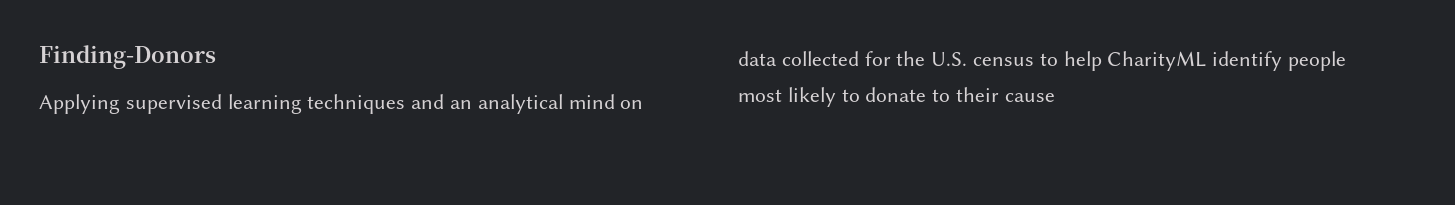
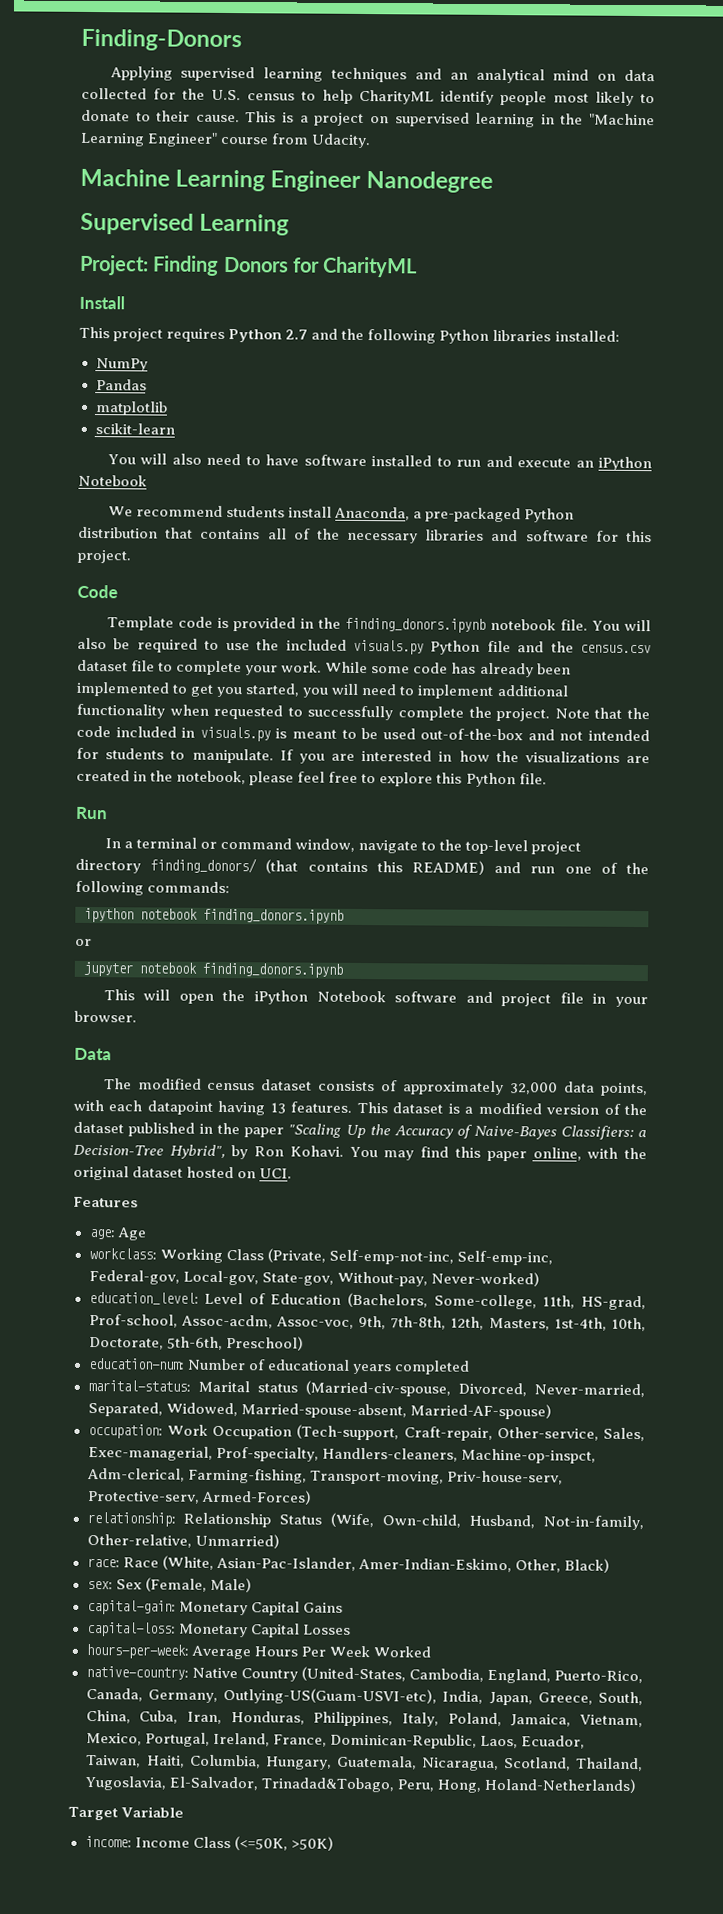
- Applying supervised learning techniques and an analytical mind on data collected for the U.S. census to help CharityML identify people most likely to donate to their cause
+ Applying supervised learning techniques and an analytical mind on data collected for the U.S. census to help CharityML identify people most likely to donate to their cause. This is a project on supervised learning in the "Machine Learning Engineer" course from Udacity.
+ Machine Learning Engineer Nanodegree
+ Supervised Learning
+ Project: Finding Donors for CharityML
+ Install
+ This project requires Python 2.7 and the following Python libraries installed:
+ NumPy
+ Pandas
+ matplotlib
+ scikit-learn
+ You will also need to have software installed to run and execute an iPython Notebook
+ We recommend students install Anaconda, a pre-packaged Python distribution that contains all of the necessary libraries and software for this project.
+ Code
+ Template code is provided in the finding_donors.ipynb notebook file. You will also be required to use the included visuals.py Python file and the census.csv dataset file to complete your work. While some code has already been implemented to get you started, you will need to implement additional functionality when requested to successfully complete the project. Note that the code included in visuals.py is meant to be used out-of-the-box and not intended for students to manipulate. If you are interested in how the visualizations are created in the notebook, please feel free to explore this Python file.
+ Run
+ In a terminal or command window, navigate to the top-level project directory finding_donors/ (that contains this README) and run one of the following commands:
+ ipython notebook finding_donors.ipynb
+ or
+ jupyter notebook finding_donors.ipynb
+ This will open the iPython Notebook software and project file in your browser.
+ Data
+ The modified census dataset consists of approximately 32,000 data points, with each datapoint having 13 features. This dataset is a modified version of the dataset published in the paper "Scaling Up the Accuracy of Naive-Bayes Classifiers: a Decision-Tree Hybrid", by Ron Kohavi. You may find this paper online, with the original dataset hosted on UCI.
+ Features
+ age: Age
+ workclass: Working Class (Private, Self-emp-not-inc, Self-emp-inc, Federal-gov, Local-gov, State-gov, Without-pay, Never-worked)
+ education_level: Level of Education (Bachelors, Some-college, 11th, HS-grad, Prof-school, Assoc-acdm, Assoc-voc, 9th, 7th-8th, 12th, Masters, 1st-4th, 10th, Doctorate, 5th-6th, Preschool)
+ education-num: Number of educational years completed
+ marital-status: Marital status (Married-civ-spouse, Divorced, Never-married, Separated, Widowed, Married-spouse-absent, Married-AF-spouse)
+ occupation: Work Occupation (Tech-support, Craft-repair, Other-service, Sales, Exec-managerial, Prof-specialty, Handlers-cleaners, Machine-op-inspct, Adm-clerical, Farming-fishing, Transport-moving, Priv-house-serv, Protective-serv, Armed-Forces)
+ relationship: Relationship Status (Wife, Own-child, Husband, Not-in-family, Other-relative, Unmarried)
+ race: Race (White, Asian-Pac-Islander, Amer-Indian-Eskimo, Other, Black)
+ sex: Sex (Female, Male)
+ capital-gain: Monetary Capital Gains
+ capital-loss: Monetary Capital Losses
+ hours-per-week: Average Hours Per Week Worked
+ native-country: Native Country (United-States, Cambodia, England, Puerto-Rico, Canada, Germany, Outlying-US(Guam-USVI-etc), India, Japan, Greece, South, China, Cuba, Iran, Honduras, Philippines, Italy, Poland, Jamaica, Vietnam, Mexico, Portugal, Ireland, France, Dominican-Republic, Laos, Ecuador, Taiwan, Haiti, Columbia, Hungary, Guatemala, Nicaragua, Scotland, Thailand, Yugoslavia, El-Salvador, Trinadad&Tobago, Peru, Hong, Holand-Netherlands)
+ Target Variable
+ income: Income Class (<=50K, >50K)

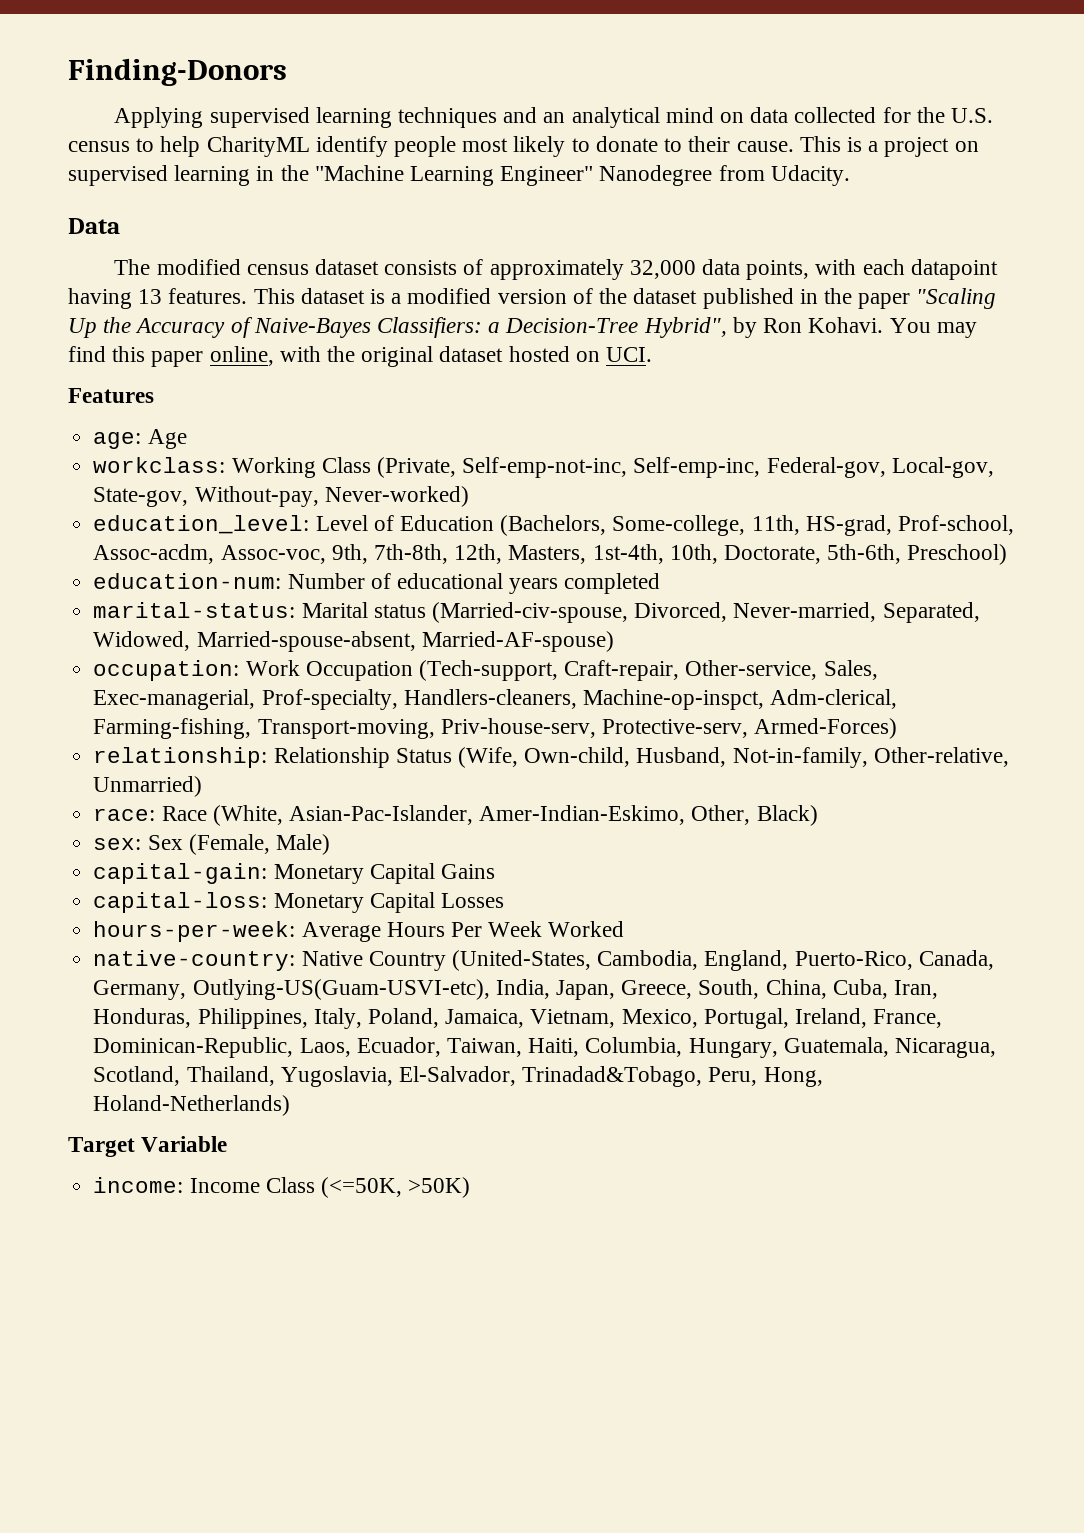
- This is a project on supervised learning in the "Machine Learning Engineer" course from Udacity.
+ This is a project on supervised learning in the "Machine Learning Engineer" Nanodegree from Udacity.
- Machine Learning Engineer Nanodegree
- Supervised Learning
- Project: Finding Donors for CharityML
- Install
- This project requires Python 2.7 and the following Python libraries installed:
- NumPy
- Pandas
- matplotlib
- scikit-learn
- You will also need to have software installed to run and execute an iPython Notebook
- We recommend students install Anaconda, a pre-packaged Python distribution that contains all of the necessary libraries and software for this project.
- Code
- Template code is provided in the finding_donors.ipynb notebook file. You will also be required to use the included visuals.py Python file and the census.csv dataset file to complete your work. While some code has already been implemented to get you started, you will need to implement additional functionality when requested to successfully complete the project. Note that the code included in visuals.py is meant to be used out-of-the-box and not intended for students to manipulate. If you are interested in how the visualizations are created in the notebook, please feel free to explore this Python file.
- Run
- In a terminal or command window, navigate to the top-level project directory finding_donors/ (that contains this README) and run one of the following commands:
- ipython notebook finding_donors.ipynb
- or
- jupyter notebook finding_donors.ipynb
- This will open the iPython Notebook software and project file in your browser.

